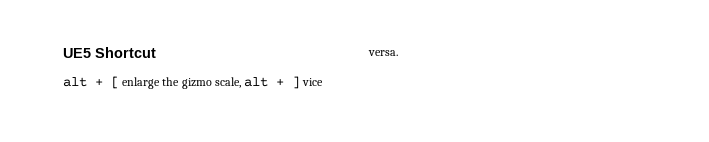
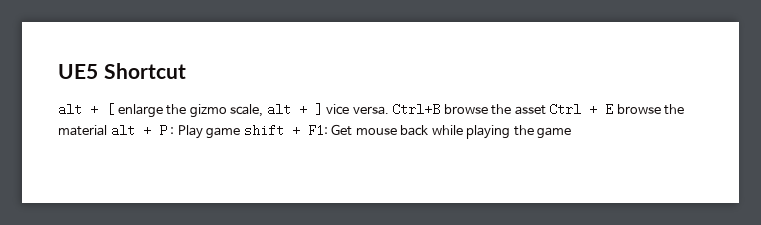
+ Ctrl+B browse the asset Ctrl + E browse the material alt + P : Play game shift + F1: Get mouse back while playing the game

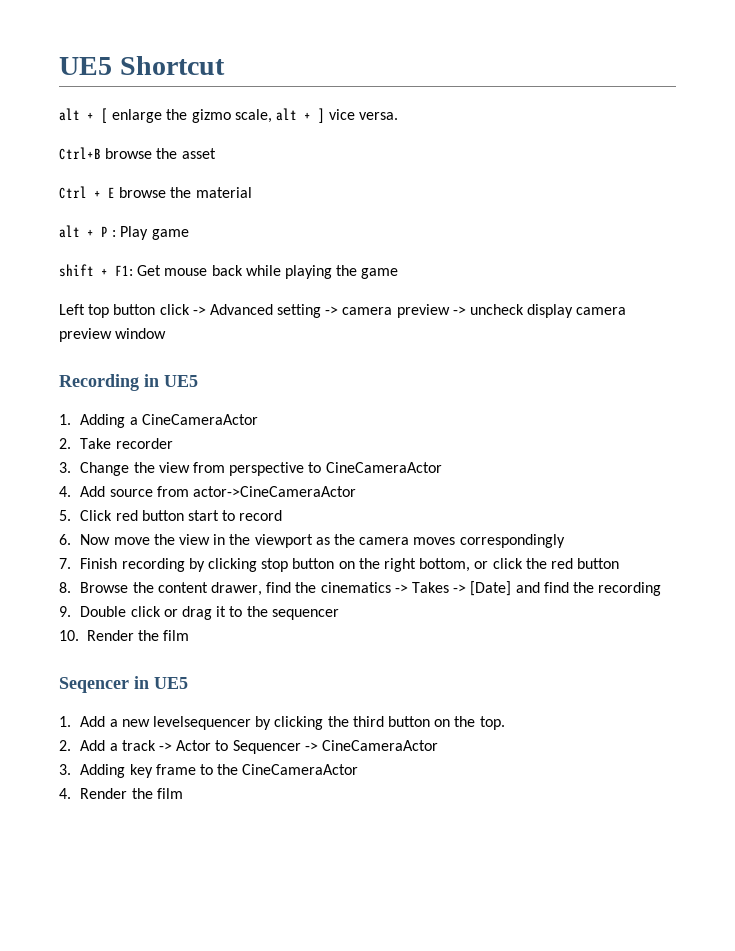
- alt + [ enlarge the gizmo scale, alt + ] vice versa. Ctrl+B browse the asset Ctrl + E browse the material alt + P : Play game shift + F1: Get mouse back while playing the game
+ alt + [ enlarge the gizmo scale, alt + ] vice versa.
+ Ctrl+B browse the asset
+ Ctrl + E browse the material
+ alt + P : Play game
+ shift + F1: Get mouse back while playing the game
+ Left top button click -> Advanced setting -> camera preview -> uncheck display camera preview window
+ Recording in UE5
+ 1. Adding a CineCameraActor
+ 2. Take recorder
+ 3. Change the view from perspective to CineCameraActor
+ 4. Add source from actor->CineCameraActor
+ 5. Click red button start to record
+ 6. Now move the view in the viewport as the camera moves correspondingly
+ 7. Finish recording by clicking stop button on the right bottom, or click the red button
+ 8. Browse the content drawer, find the cinematics -> Takes -> [Date] and find the recording
+ 9. Double click or drag it to the sequencer
+ 10. Render the film
+ Seqencer in UE5
+ 1. Add a new levelsequencer by clicking the third button on the top.
+ 2. Add a track -> Actor to Sequencer -> CineCameraActor
+ 3. Adding key frame to the CineCameraActor
+ 4. Render the film

